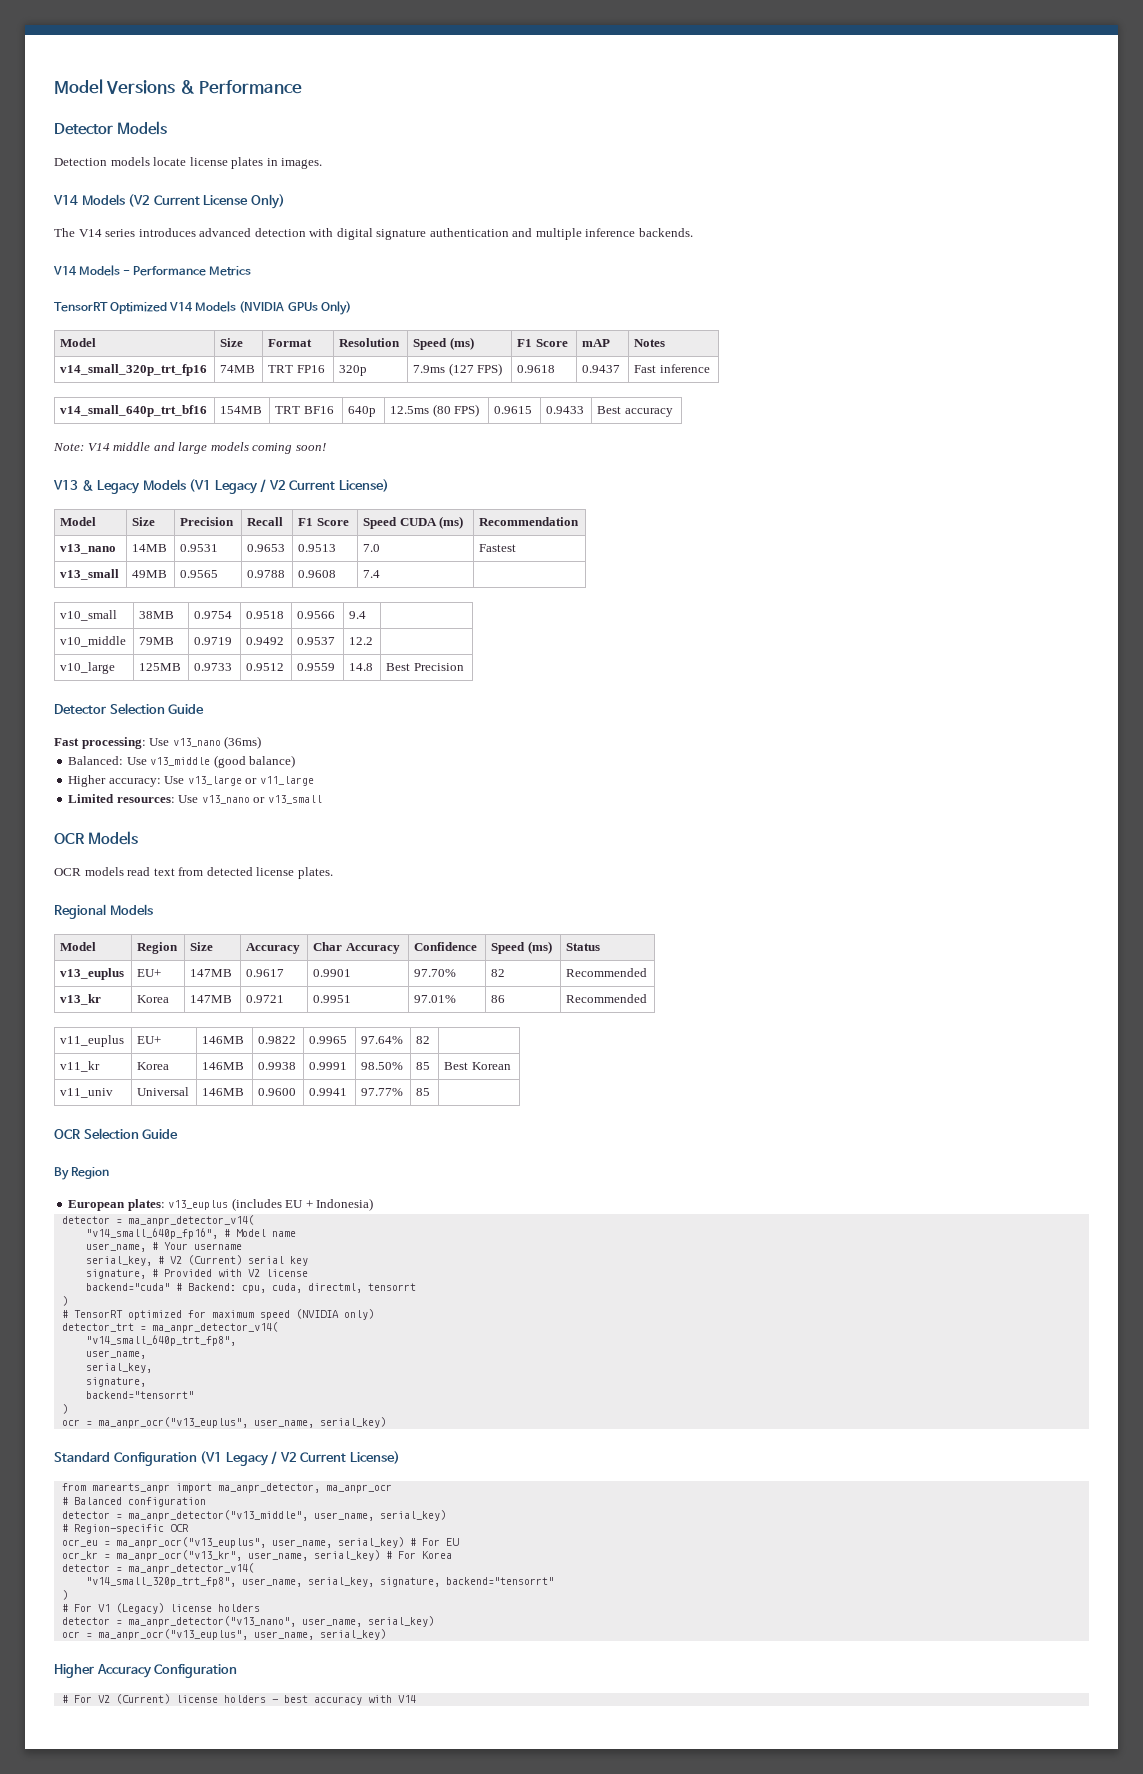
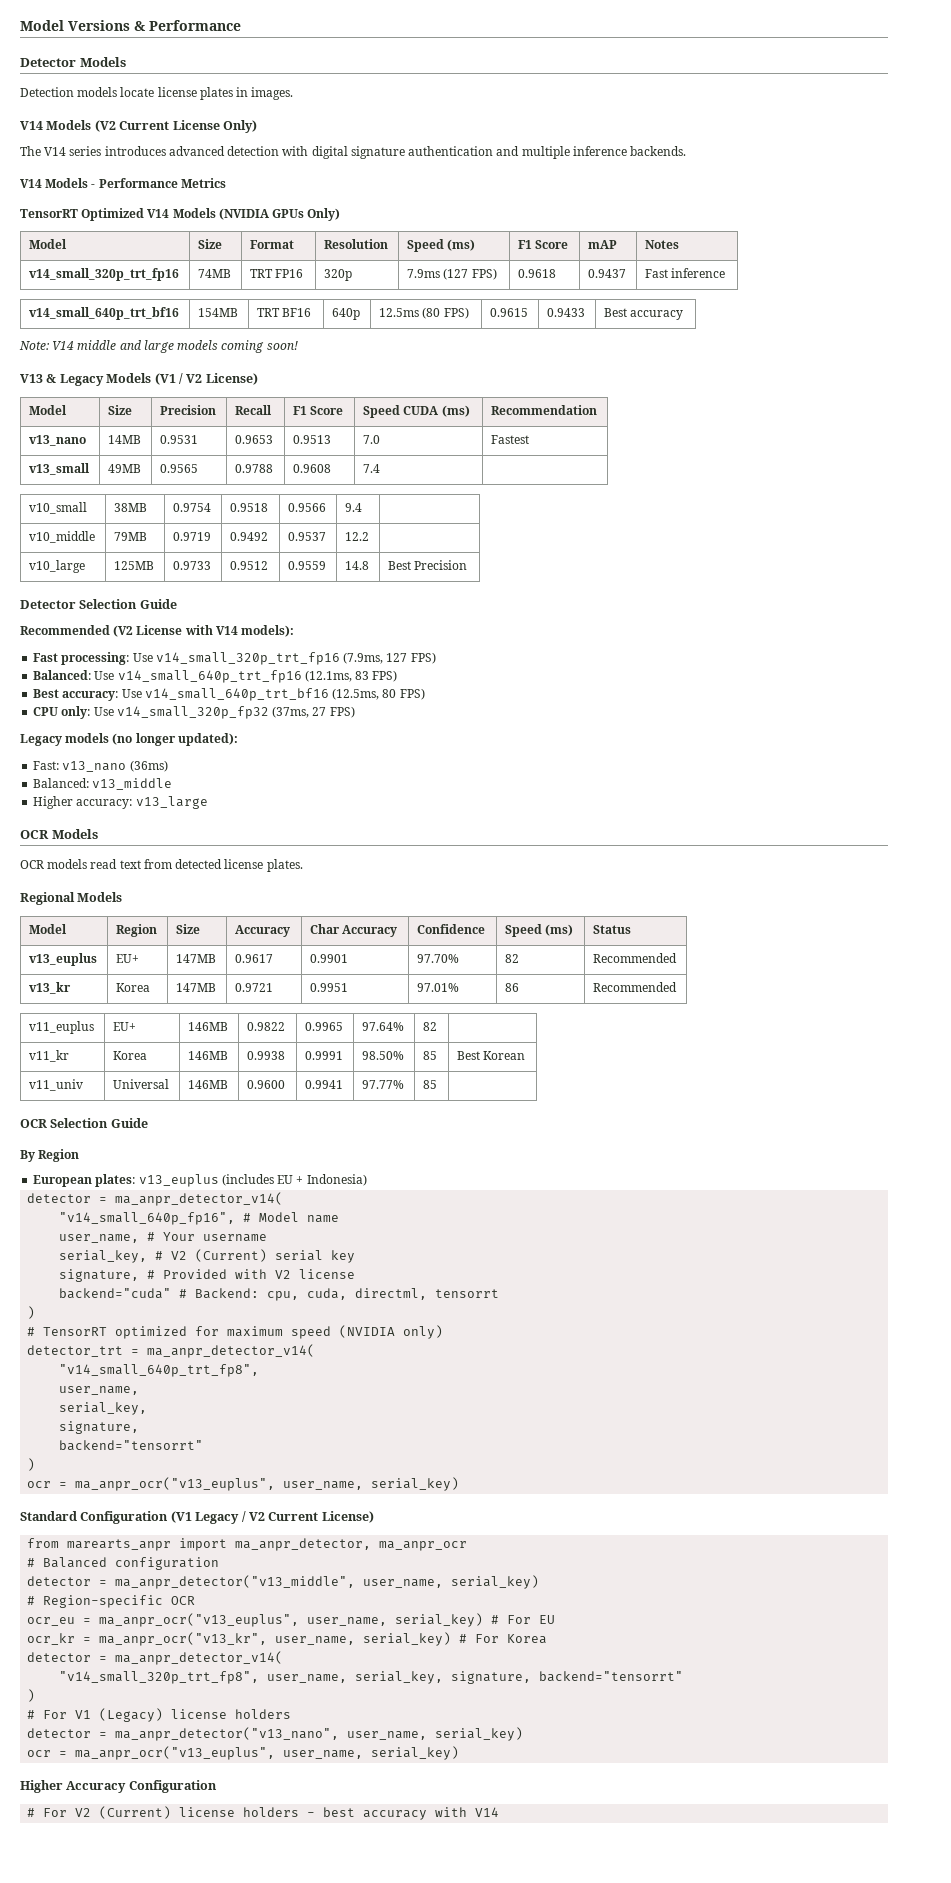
- V13 & Legacy Models (V1 Legacy / V2 Current License)
+ V13 & Legacy Models (V1 / V2 License)
- Fast processing: Use v13_nano (36ms)
+ Recommended (V2 License with V14 models):
+ Fast processing: Use v14_small_320p_trt_fp16 (7.9ms, 127 FPS)
+ Balanced: Use v14_small_640p_trt_fp16 (12.1ms, 83 FPS)
+ Best accuracy: Use v14_small_640p_trt_bf16 (12.5ms, 80 FPS)
+ CPU only: Use v14_small_320p_fp32 (37ms, 27 FPS)
+ Legacy models (no longer updated):
+ Fast: v13_nano (36ms)
- Balanced: Use v13_middle (good balance)
+ Balanced: v13_middle
- Higher accuracy: Use v13_large or v11_large
- Limited resources: Use v13_nano or v13_small
+ Higher accuracy: v13_large

